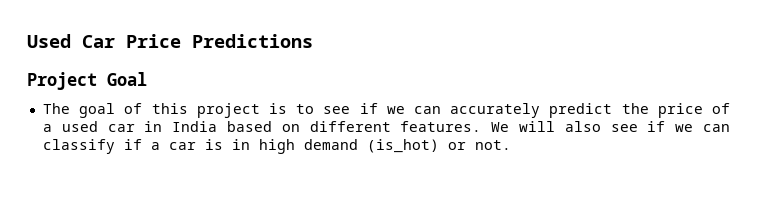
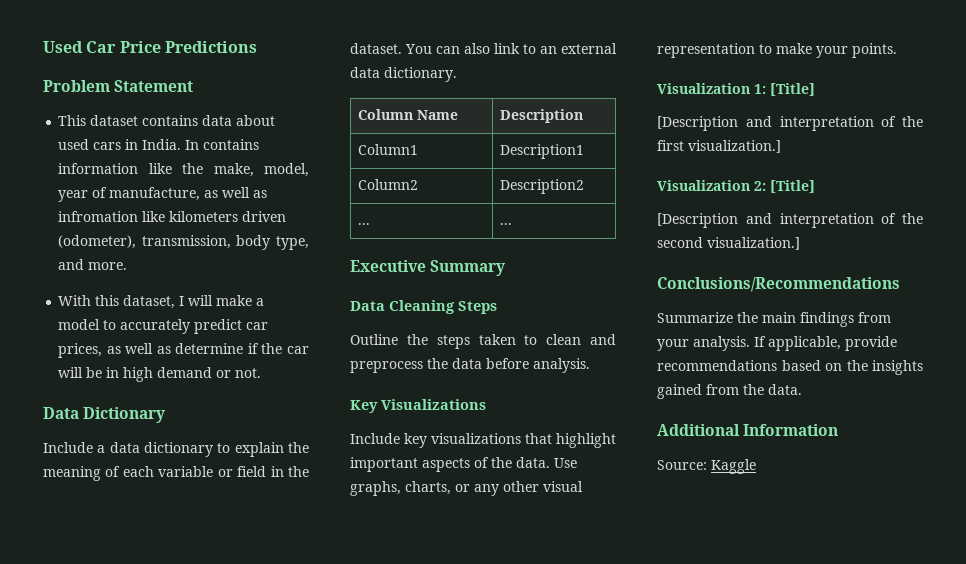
- Project Goal
- The goal of this project is to see if we can accurately predict the price of a used car in India based on different features. We will also see if we can classify if a car is in high demand (is_hot) or not.
+ Problem Statement
+ This dataset contains data about used cars in India. In contains information like the make, model, year of manufacture, as well as infromation like kilometers driven (odometer), transmission, body type, and more.
+ With this dataset, I will make a model to accurately predict car prices, as well as determine if the car will be in high demand or not.
+ Data Dictionary
+ Include a data dictionary to explain the meaning of each variable or field in the dataset. You can also link to an external data dictionary.
+ Column Name | Description
+ Column1 | Description1
+ Column2 | Description2
+ ... | ...
+ Executive Summary
+ Data Cleaning Steps
+ Outline the steps taken to clean and preprocess the data before analysis.
+ Key Visualizations
+ Include key visualizations that highlight important aspects of the data. Use graphs, charts, or any other visual representation to make your points.
+ Visualization 1: [Title]
+ [Description and interpretation of the first visualization.]
+ Visualization 2: [Title]
+ [Description and interpretation of the second visualization.]
+ Conclusions/Recommendations
+ Summarize the main findings from your analysis. If applicable, provide recommendations based on the insights gained from the data.
+ Additional Information
+ Source: Kaggle

